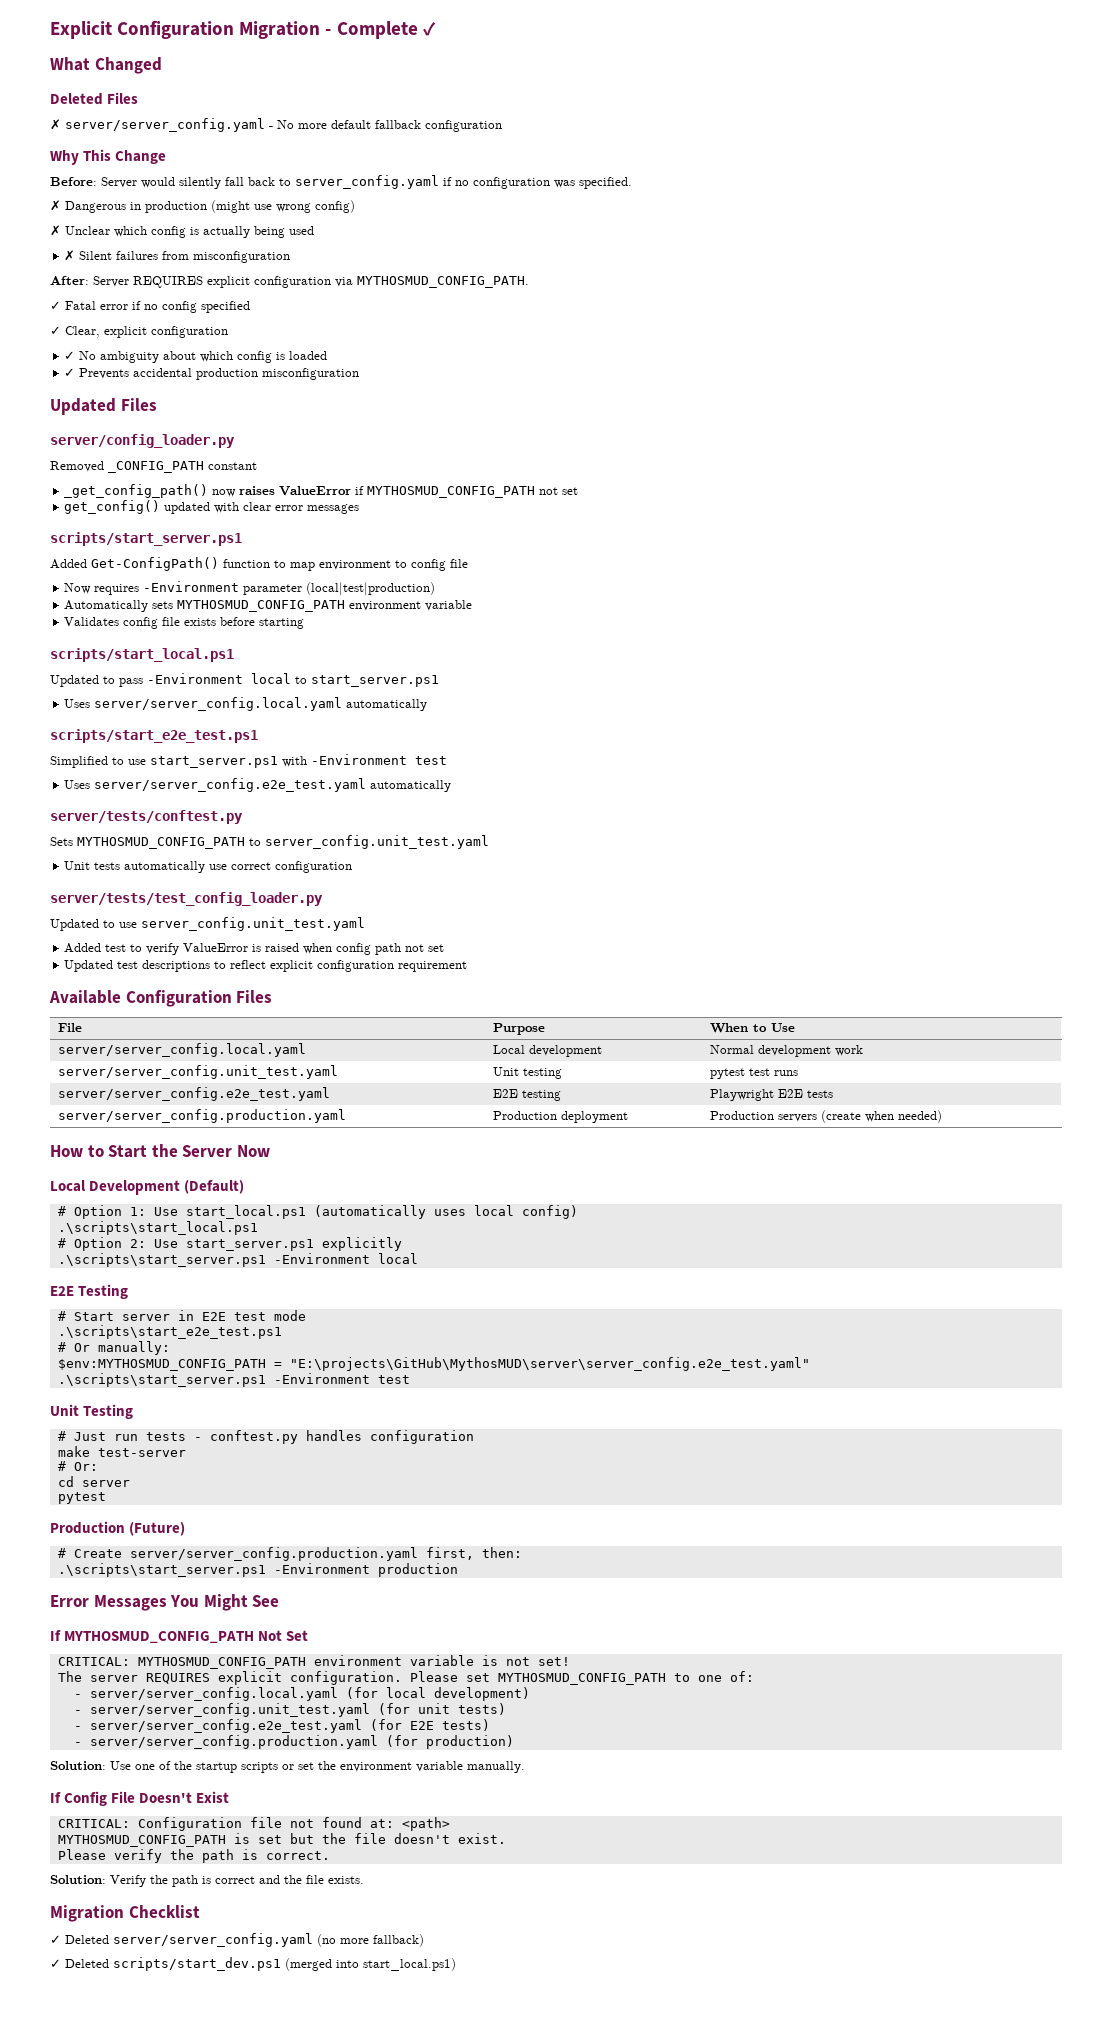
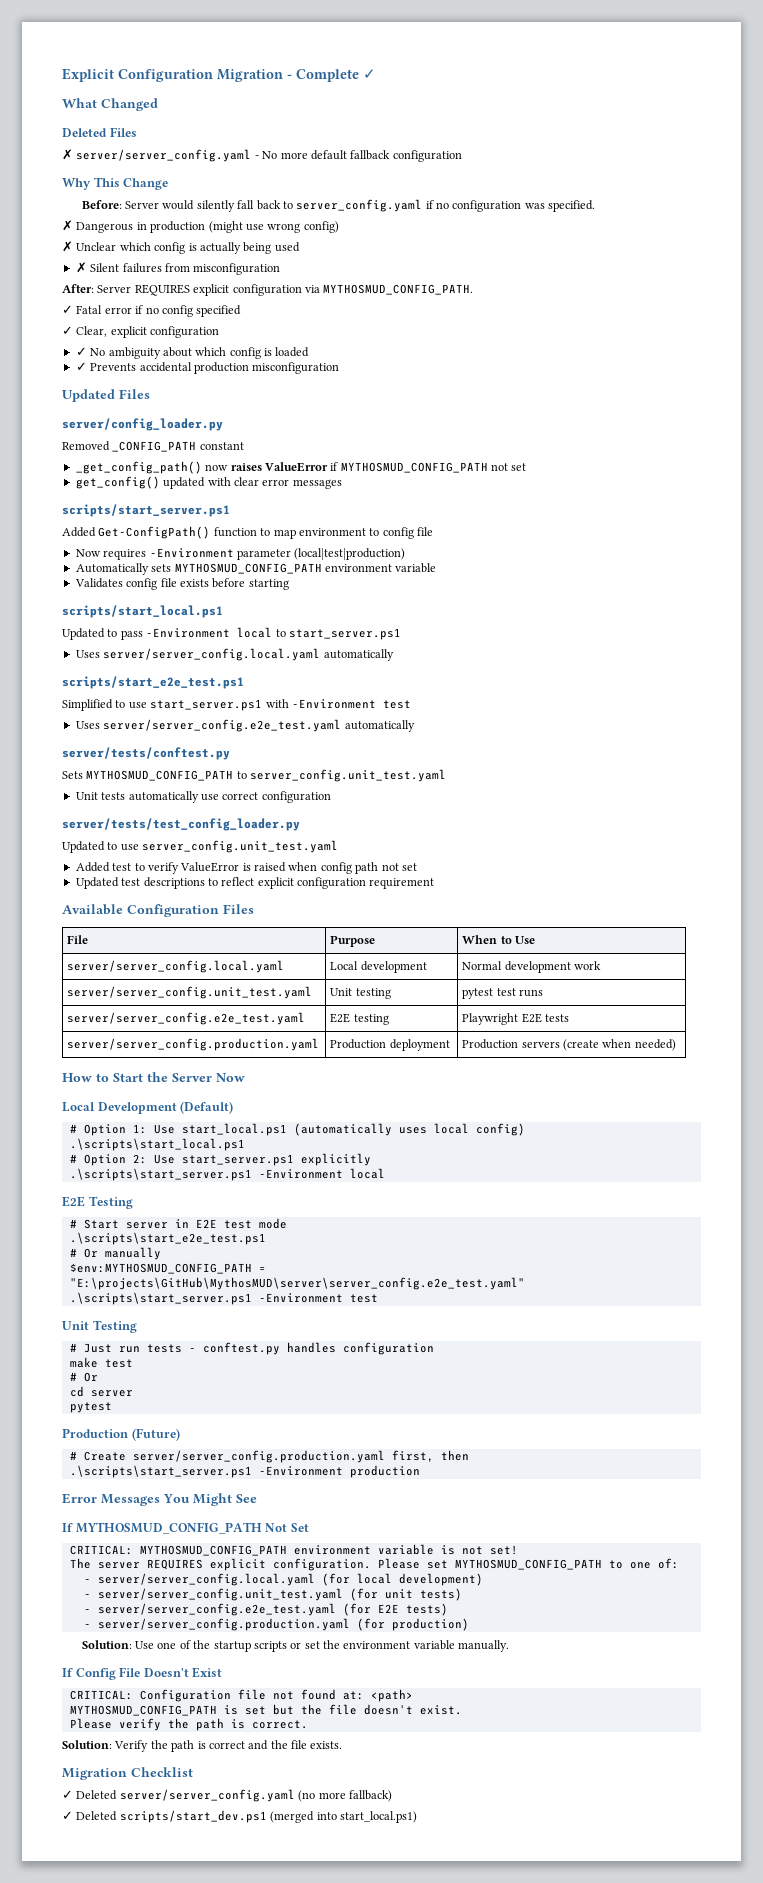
- # Or manually:
+ # Or manually
- make test-server
- # Or:
+ make test
+ # Or
- # Create server/server_config.production.yaml first, then:
+ # Create server/server_config.production.yaml first, then

